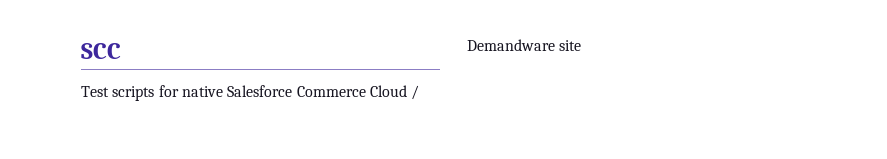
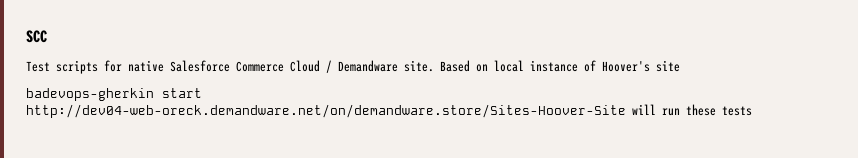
- Test scripts for native Salesforce Commerce Cloud / Demandware site
+ Test scripts for native Salesforce Commerce Cloud / Demandware site. Based on local instance of Hoover's site
+ badevops-gherkin start http://dev04-web-oreck.demandware.net/on/demandware.store/Sites-Hoover-Site will run these tests

